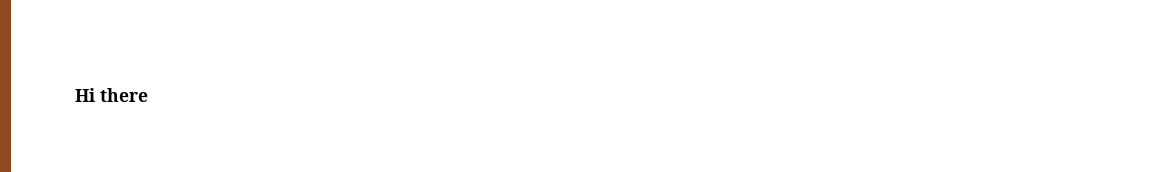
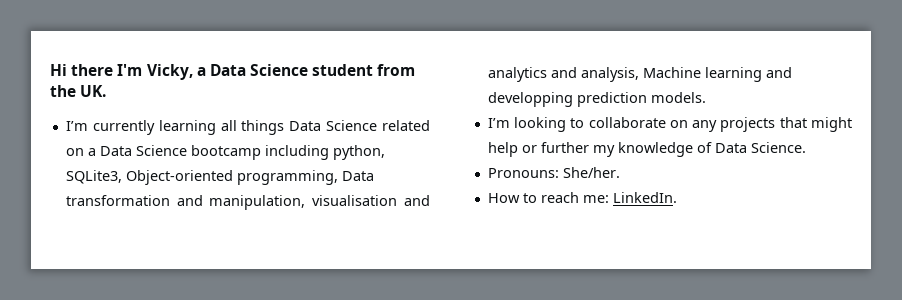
- Hi there
+ Hi there I'm Vicky, a Data Science student from the UK.
+ I’m currently learning all things Data Science related on a Data Science bootcamp including python, SQLite3, Object-oriented programming, Data transformation and manipulation, visualisation and analytics and analysis, Machine learning and developping prediction models.
+ I’m looking to collaborate on any projects that might help or further my knowledge of Data Science.
+ Pronouns: She/her.
+ How to reach me: LinkedIn.

